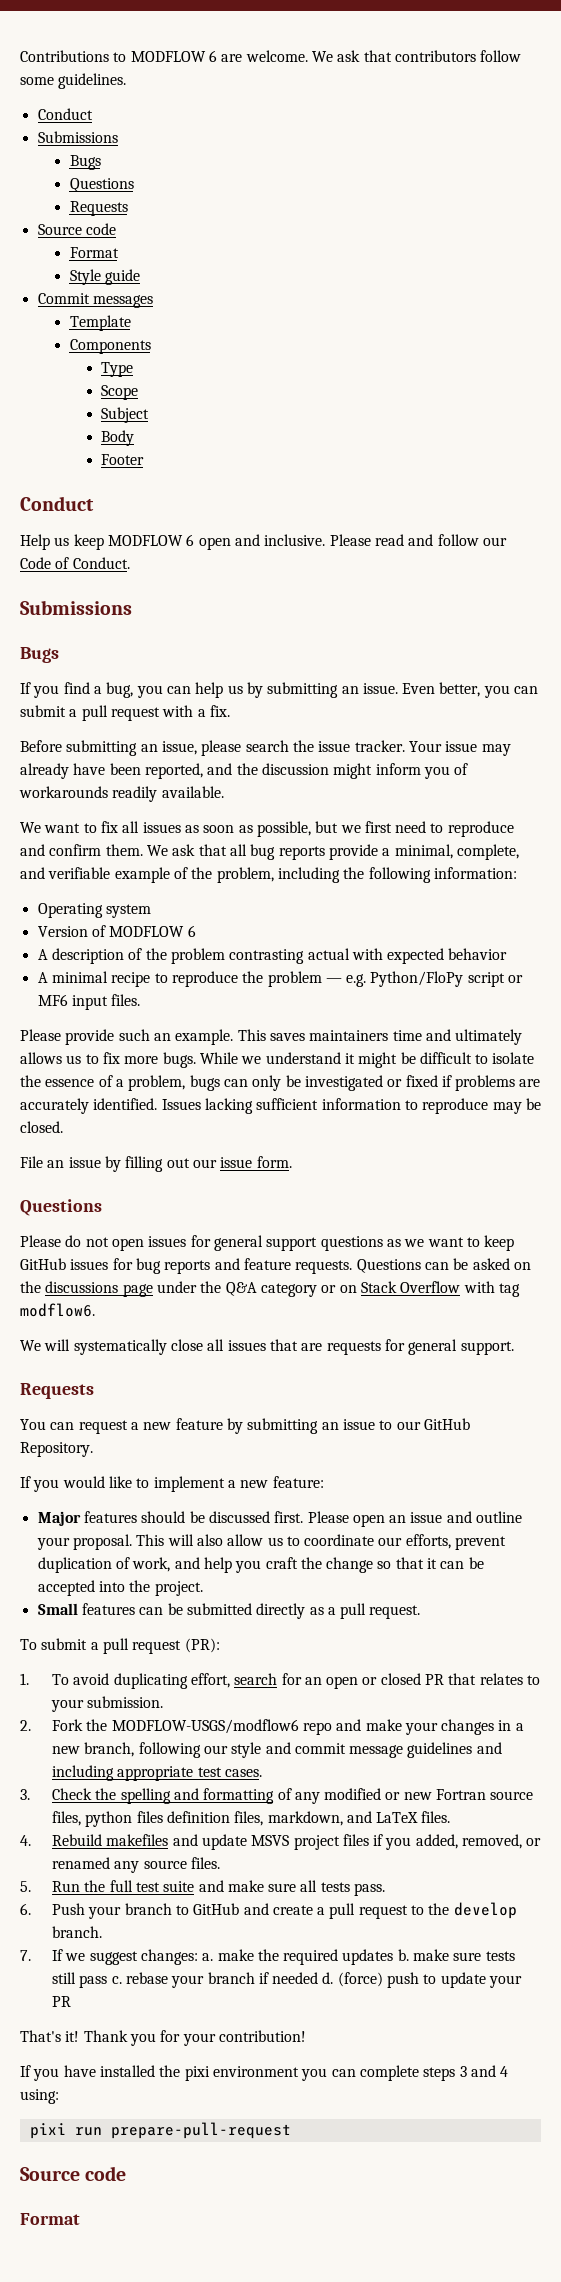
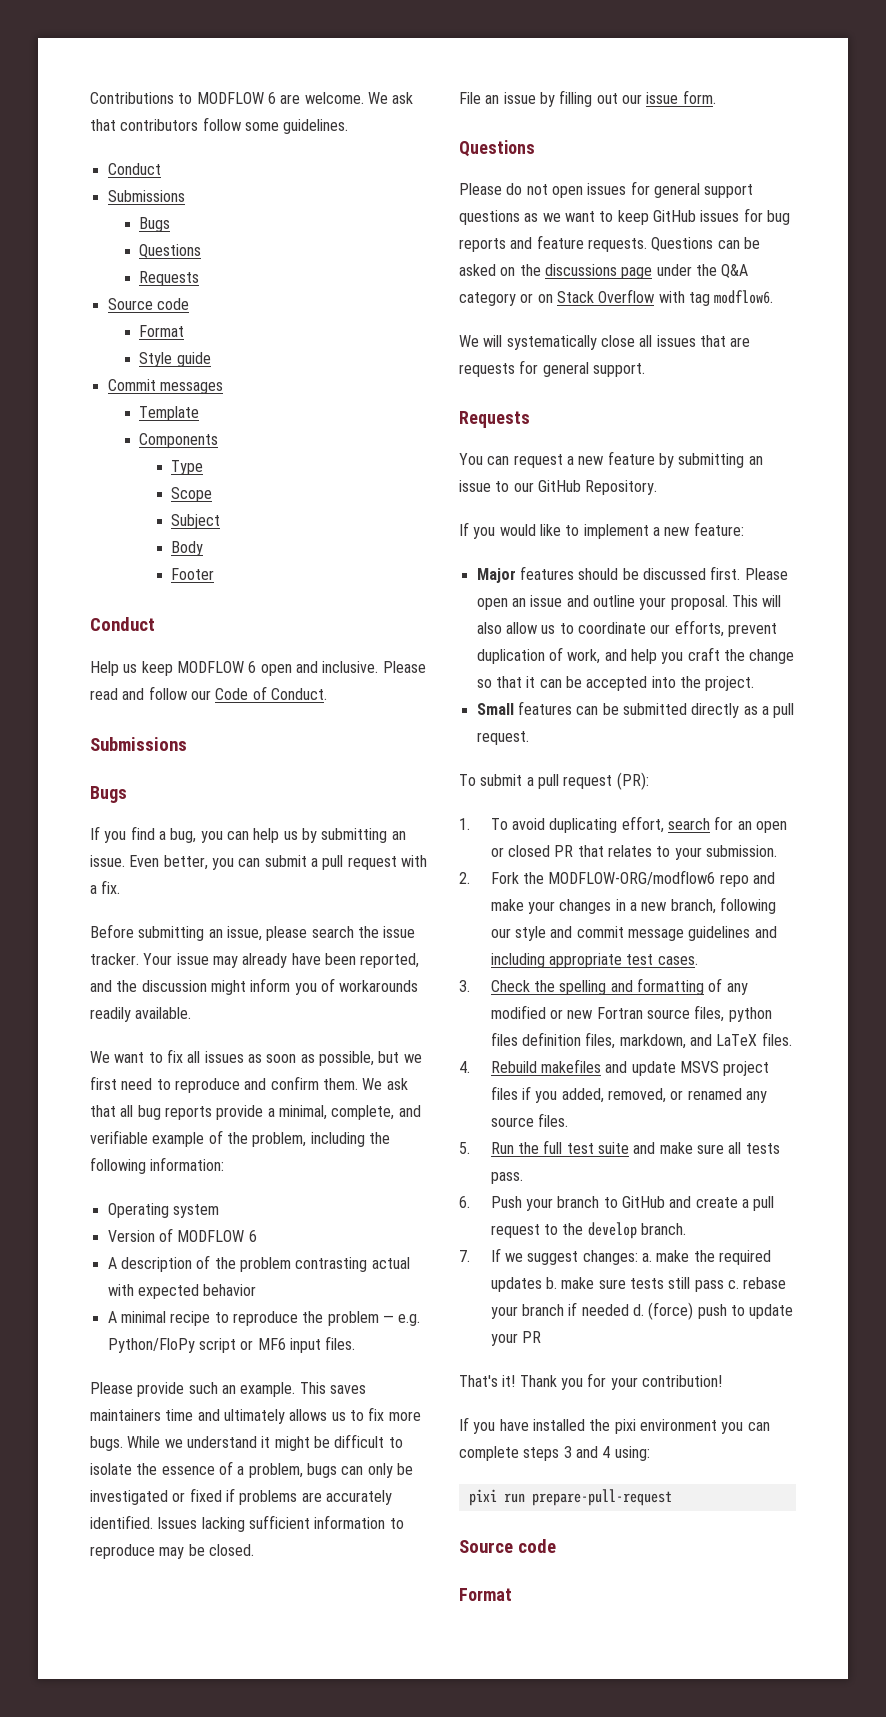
- 2. Fork the MODFLOW-USGS/modflow6 repo and make your changes in a new branch, following our style and commit message guidelines and including appropriate test cases.
+ 2. Fork the MODFLOW-ORG/modflow6 repo and make your changes in a new branch, following our style and commit message guidelines and including appropriate test cases.

